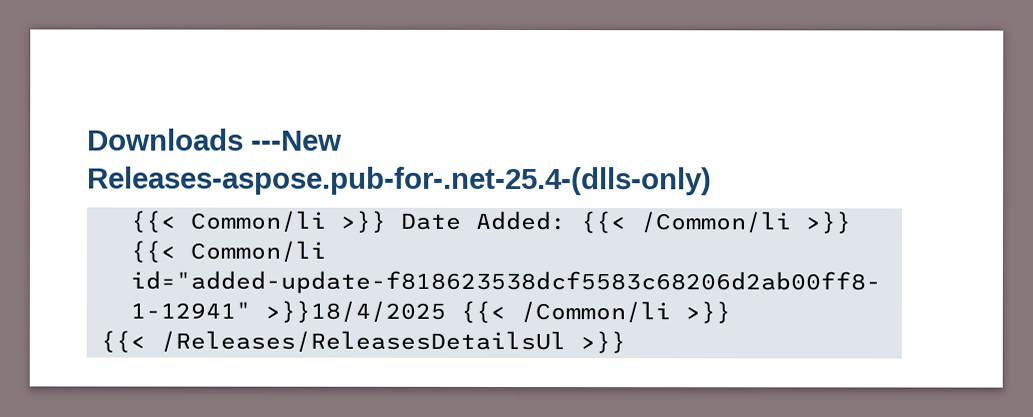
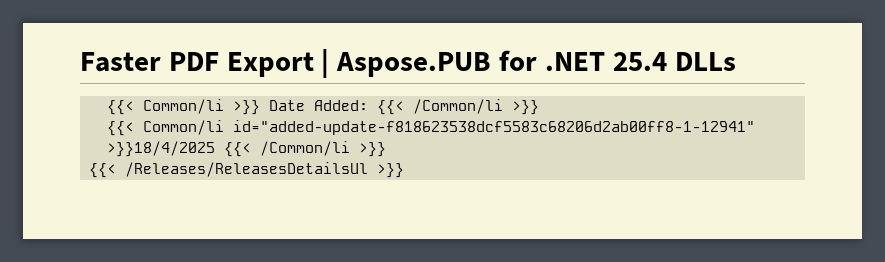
- Downloads ---New Releases-aspose.pub-for-.net-25.4-(dlls-only)
+ Faster PDF Export | Aspose.PUB for .NET 25.4 DLLs

